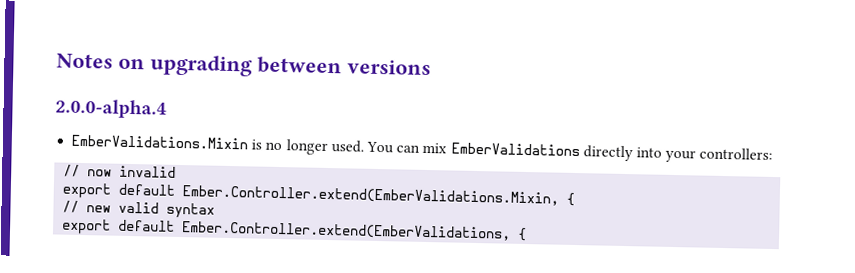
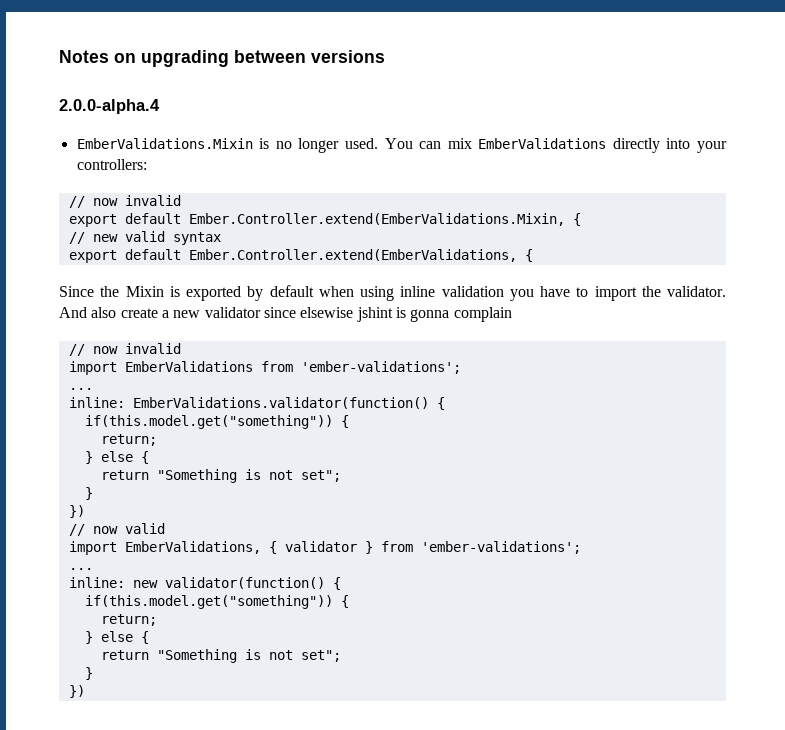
+ Since the Mixin is exported by default when using inline validation you have to import the validator. And also create a new validator since elsewise jshint is gonna complain
+ // now invalid
+ import EmberValidations from 'ember-validations';
+ ...
+ inline: EmberValidations.validator(function() {
+ if(this.model.get("something")) {
+ return;
+ } else {
+ return "Something is not set";
+ }
+ })
+ // now valid
+ import EmberValidations, { validator } from 'ember-validations';
+ ...
+ inline: new validator(function() {
+ if(this.model.get("something")) {
+ return;
+ } else {
+ return "Something is not set";
+ }
+ })

